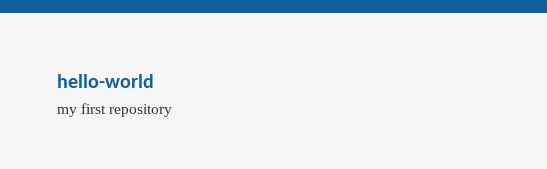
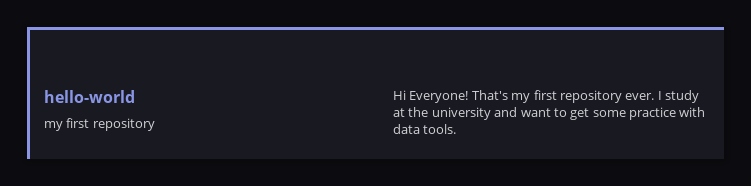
+ Hi Everyone! That's my first repository ever. I study at the university and want to get some practice with data tools.

